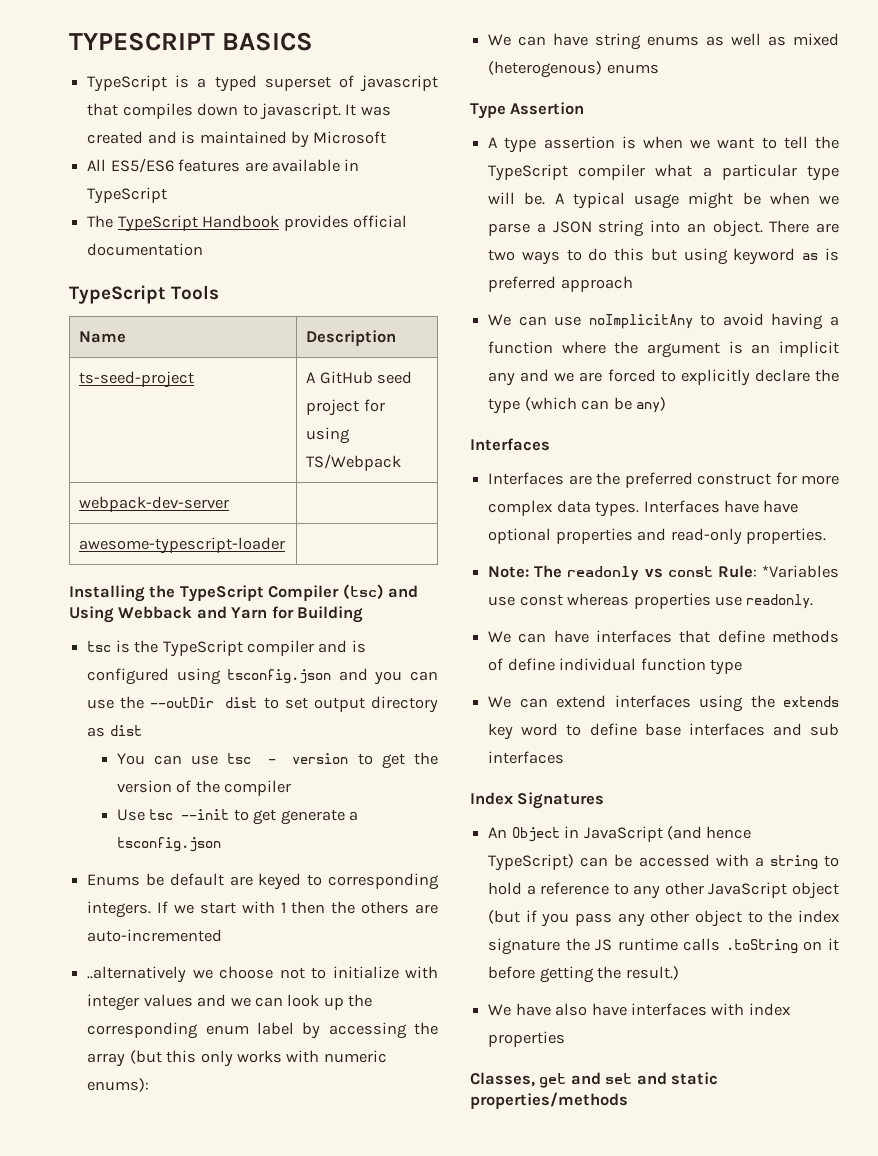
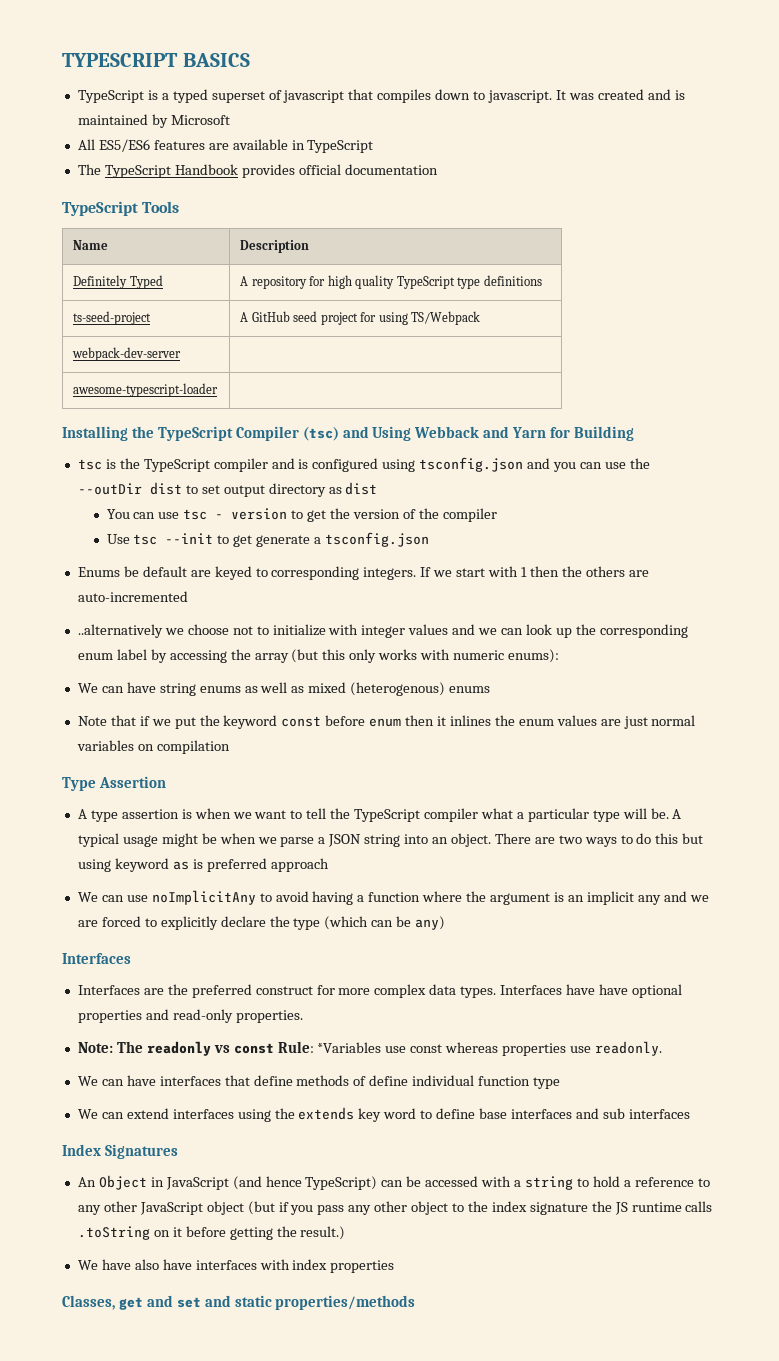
+ Definitely Typed | A repository for high quality TypeScript type definitions
+ Note that if we put the keyword const before enum then it inlines the enum values are just normal variables on compilation

